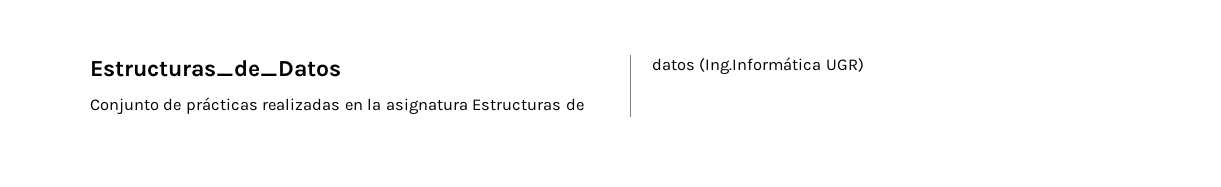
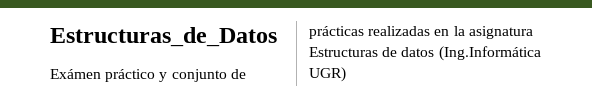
- Conjunto de prácticas realizadas en la asignatura Estructuras de datos (Ing.Informática UGR)
+ Exámen práctico y conjunto de prácticas realizadas en la asignatura Estructuras de datos (Ing.Informática UGR)

